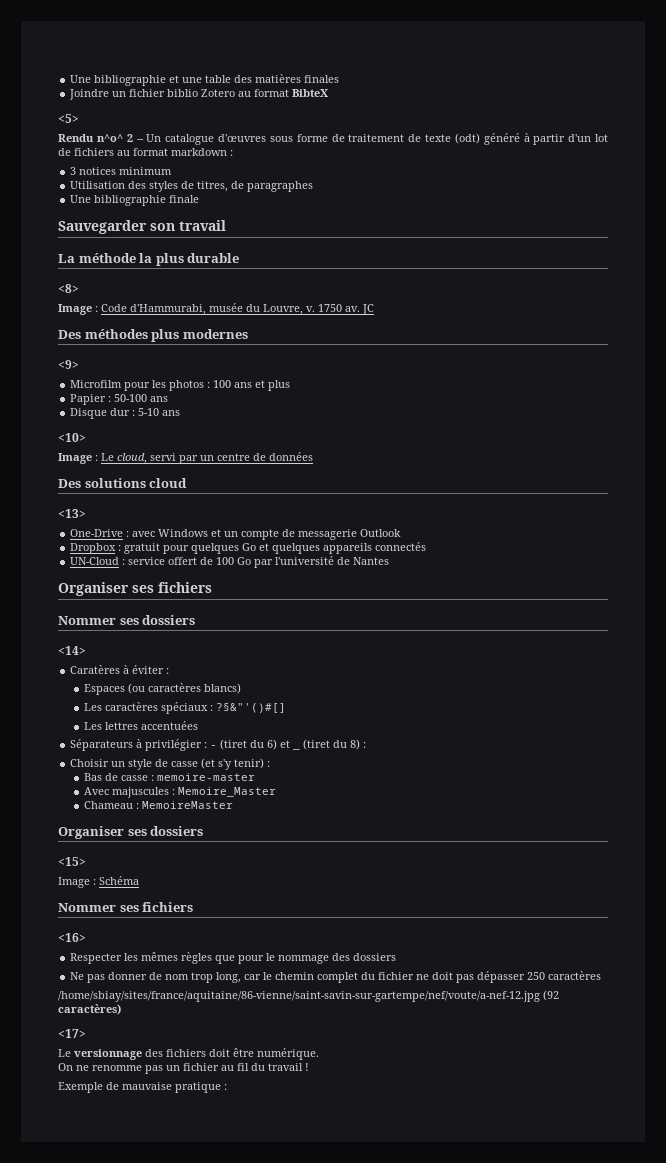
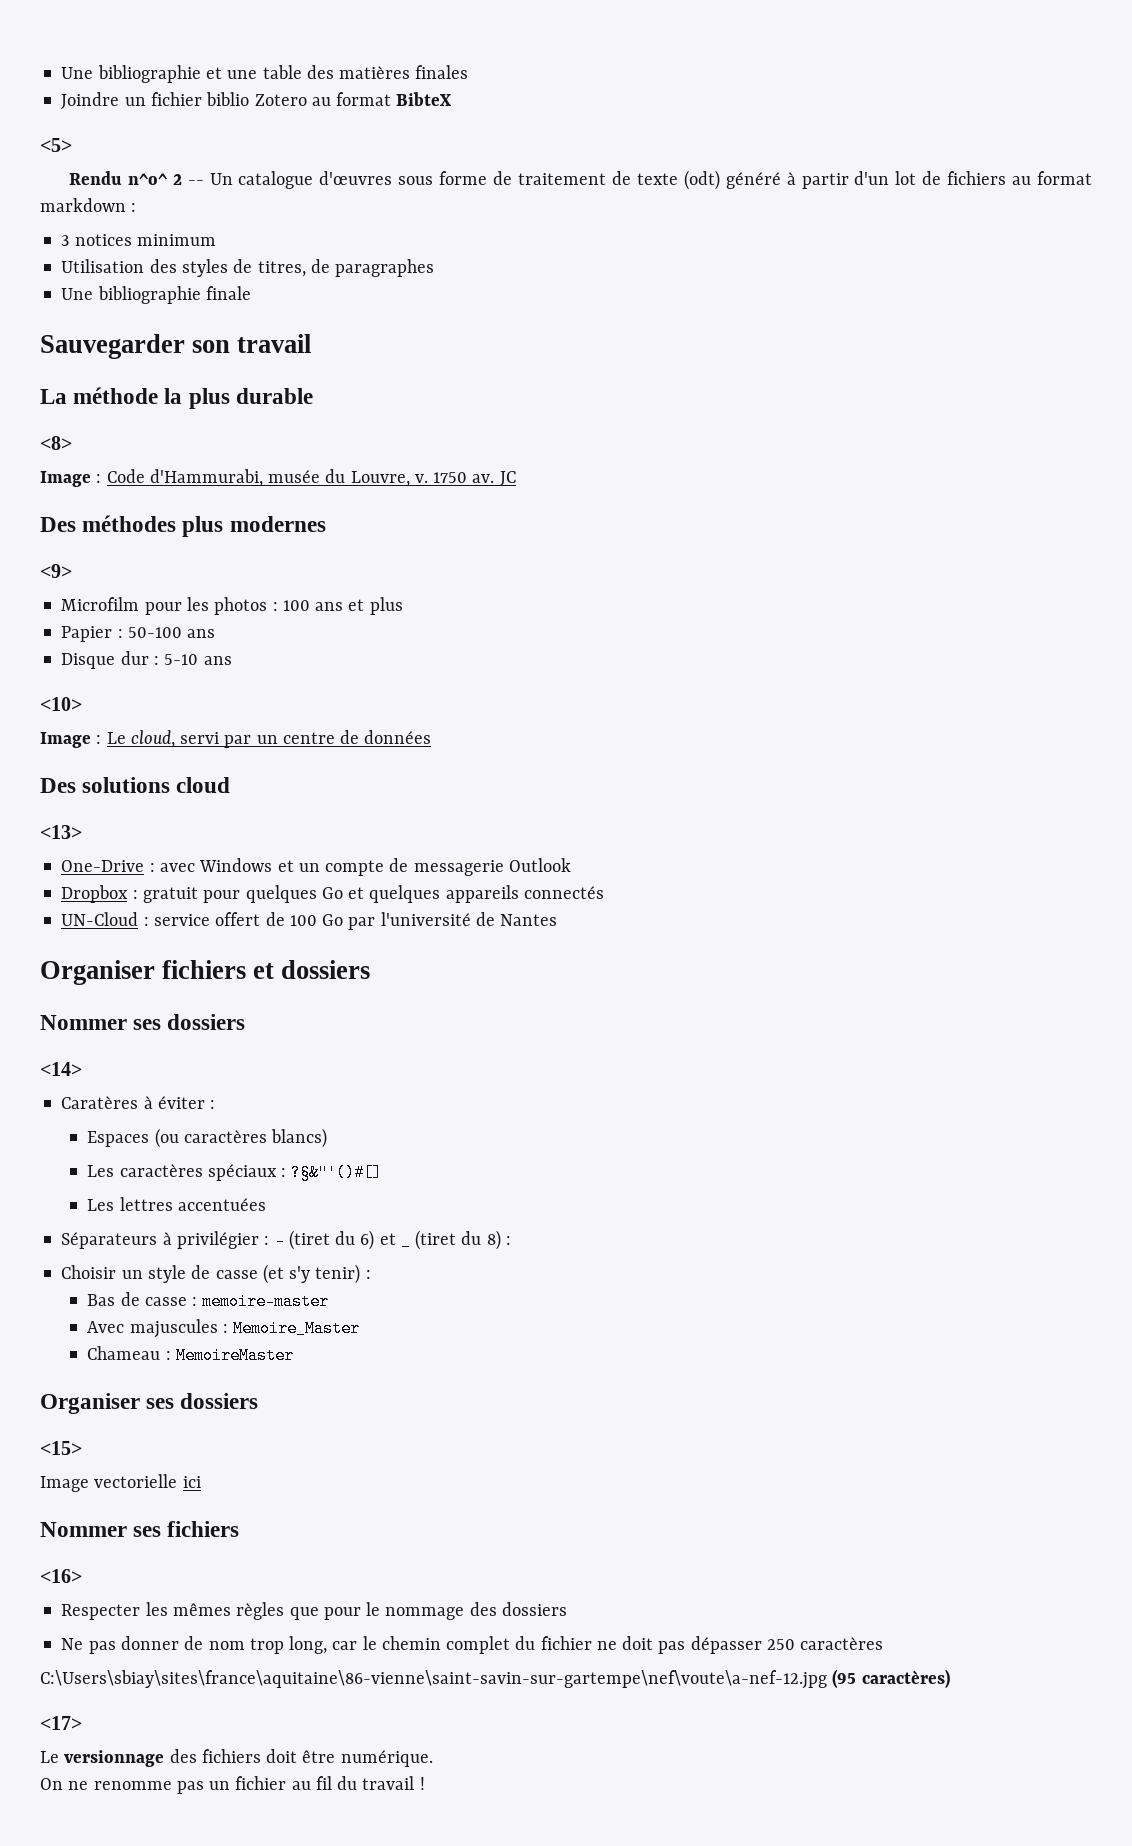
- Organiser ses fichiers
+ Organiser fichiers et dossiers
- Image : Schéma
+ Image vectorielle ici
- /home/sbiay/sites/france/aquitaine/86-vienne/saint-savin-sur-gartempe/nef/voute/a-nef-12.jpg (92 caractères)
+ C:\Users\sbiay\sites\france\aquitaine\86-vienne\saint-savin-sur-gartempe\nef\voute\a-nef-12.jpg (95 caractères)
- Exemple de mauvaise pratique :

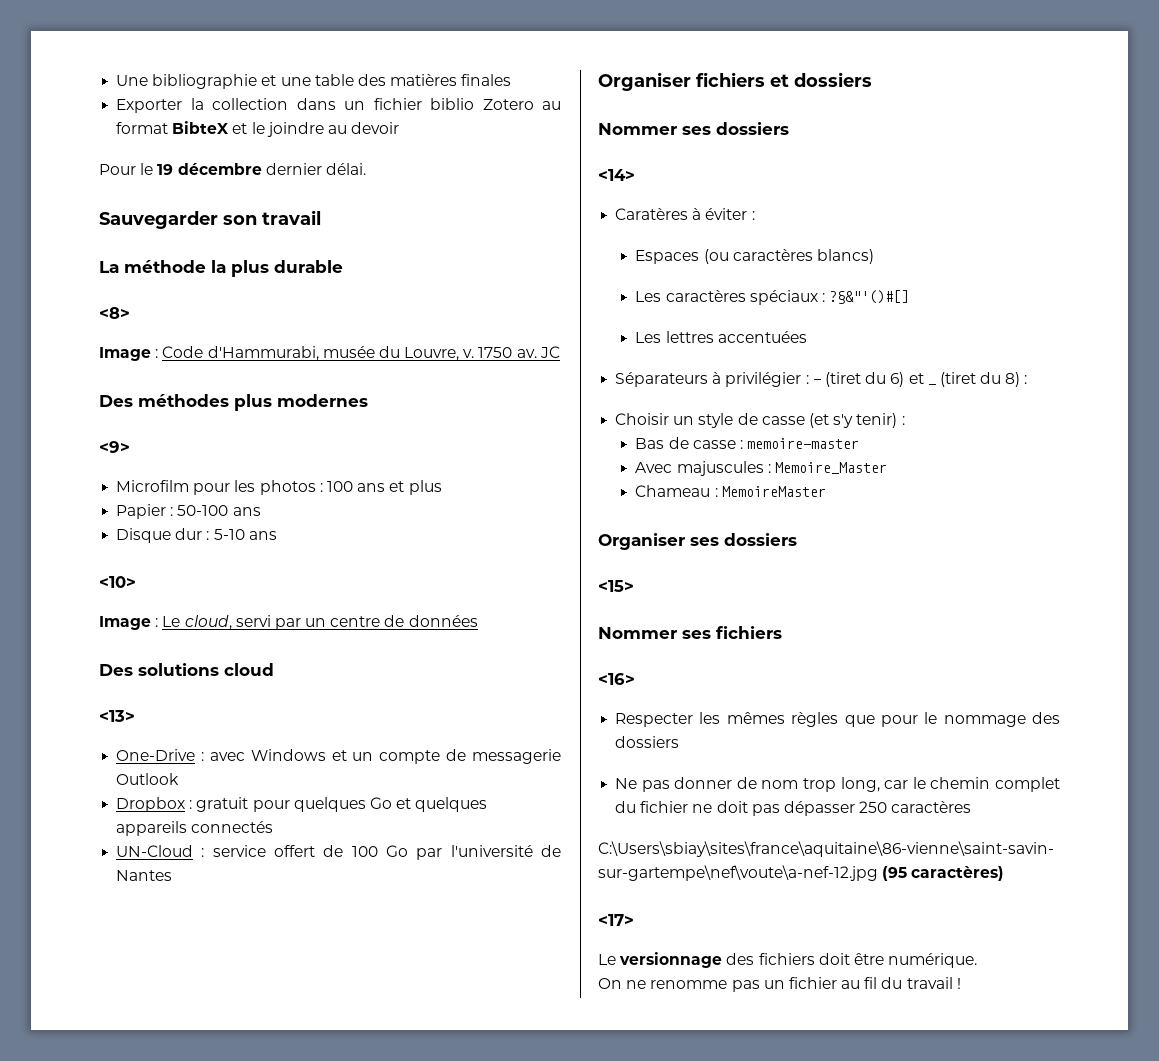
- Joindre un fichier biblio Zotero au format BibteX
- <5>
- Rendu n^o^ 2 -- Un catalogue d'œuvres sous forme de traitement de texte (odt) généré à partir d'un lot de fichiers au format markdown :
- 3 notices minimum
- Utilisation des styles de titres, de paragraphes
- Une bibliographie finale
+ Exporter la collection dans un fichier biblio Zotero au format BibteX et le joindre au devoir
+ Pour le 19 décembre dernier délai.
- Image vectorielle ici

